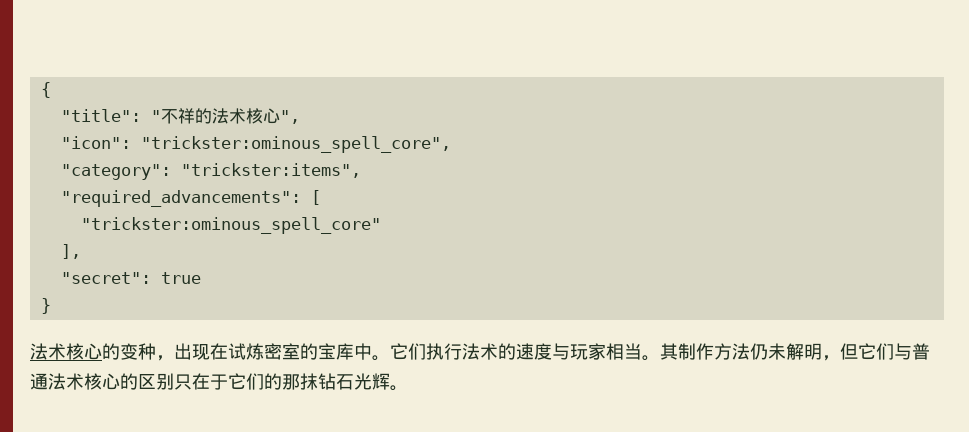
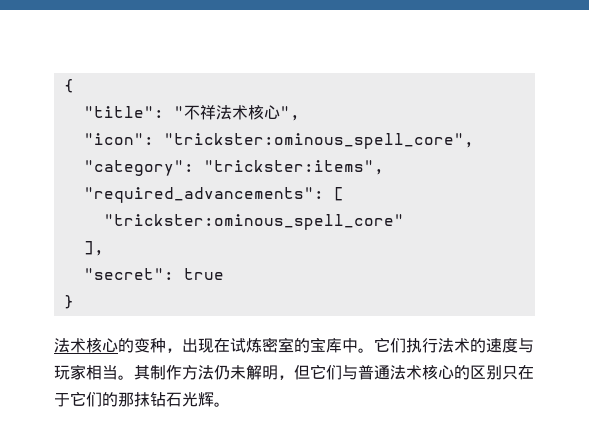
- "title": "不祥的法术核心",
+ "title": "不祥法术核心",

